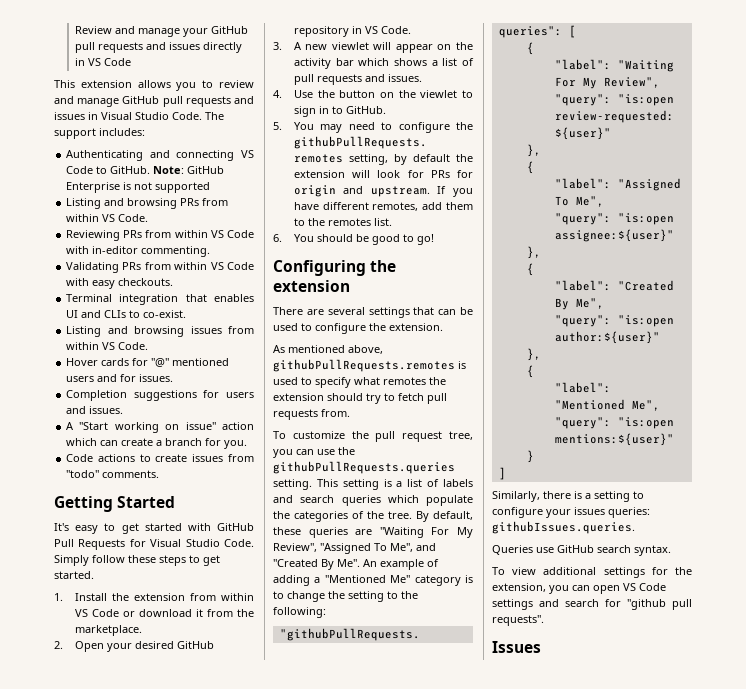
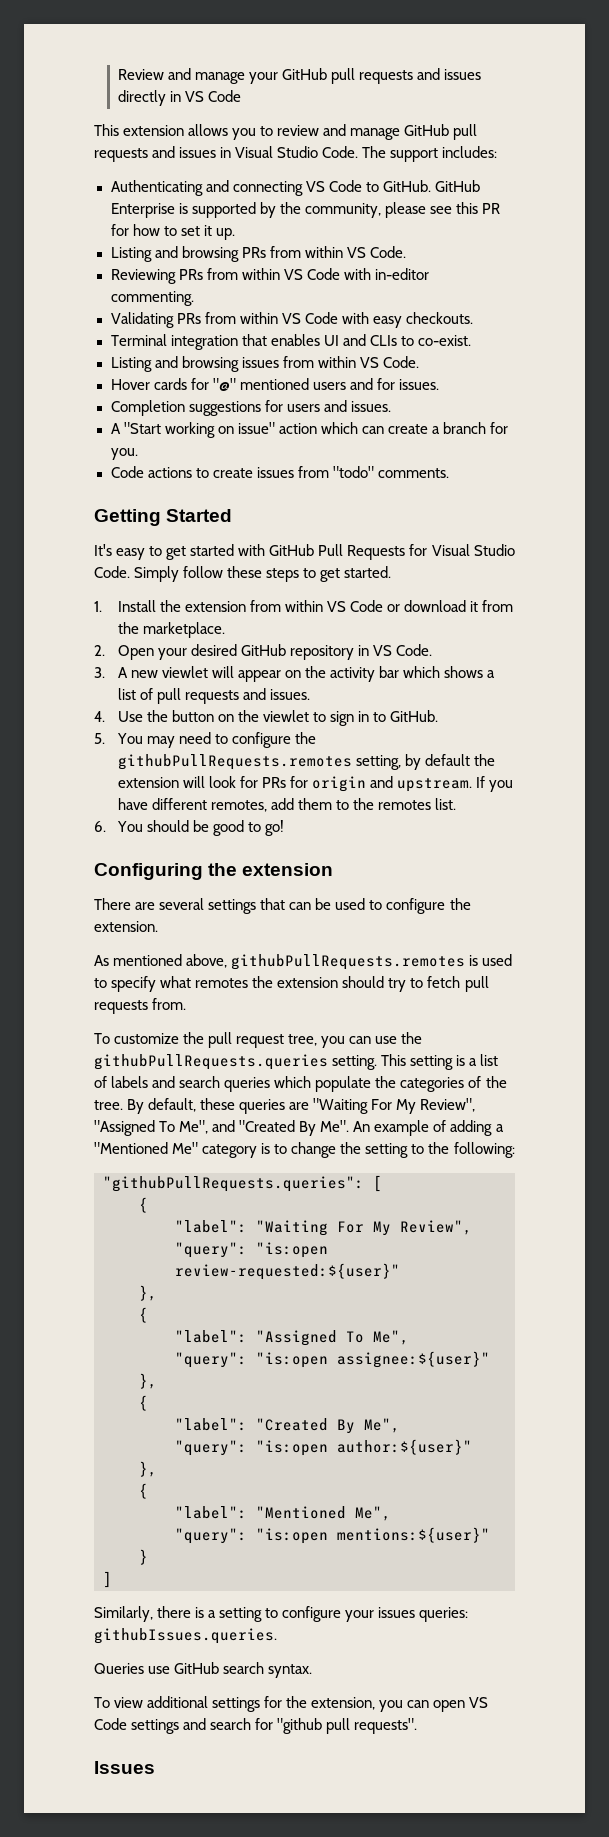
- Note: GitHub Enterprise is not supported
+ GitHub Enterprise is supported by the community, please see this PR for how to set it up.

